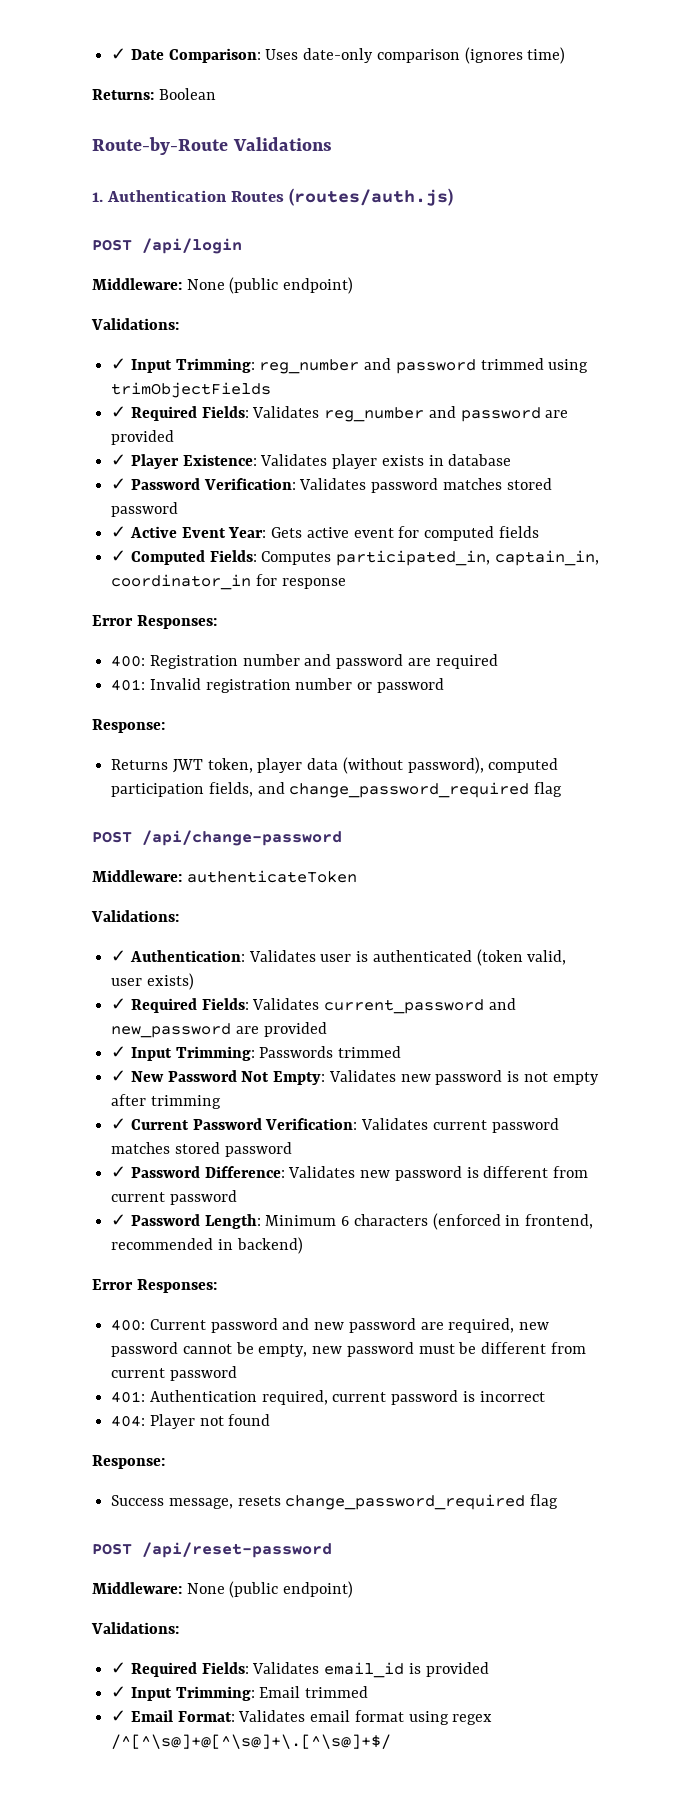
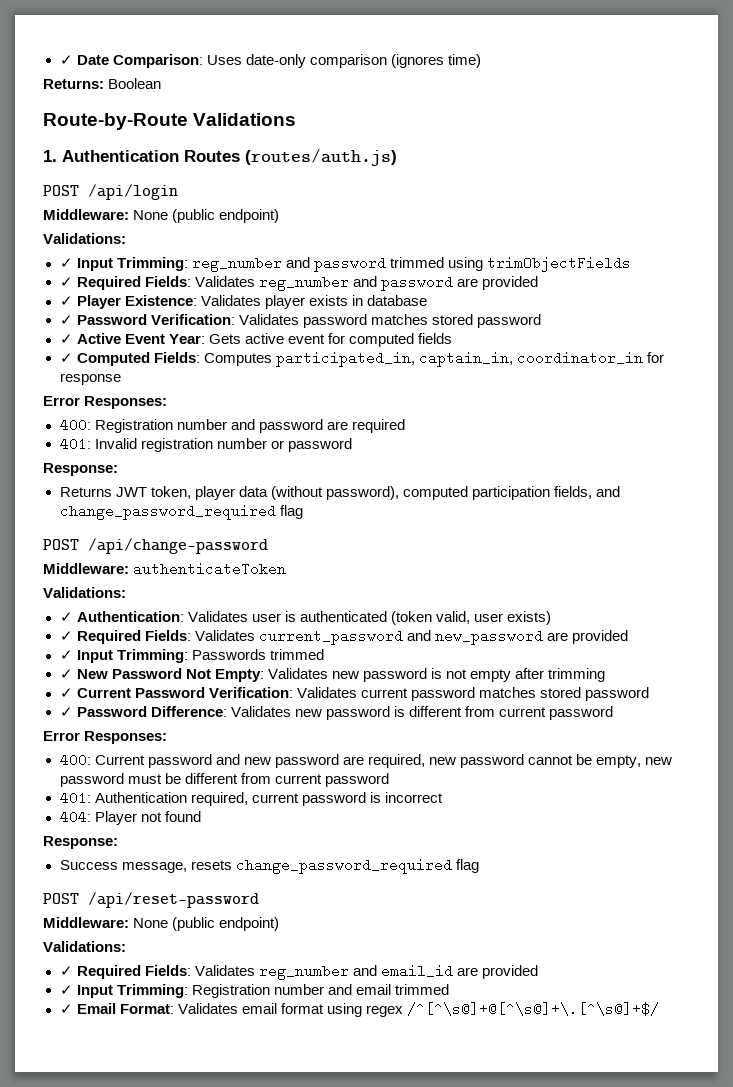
- ✓ Password Length: Minimum 6 characters (enforced in frontend, recommended in backend)
- ✓ Required Fields: Validates email_id is provided
- ✓ Input Trimming: Email trimmed
+ ✓ Required Fields: Validates reg_number and email_id are provided
+ ✓ Input Trimming: Registration number and email trimmed

